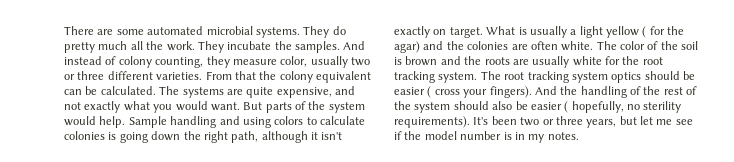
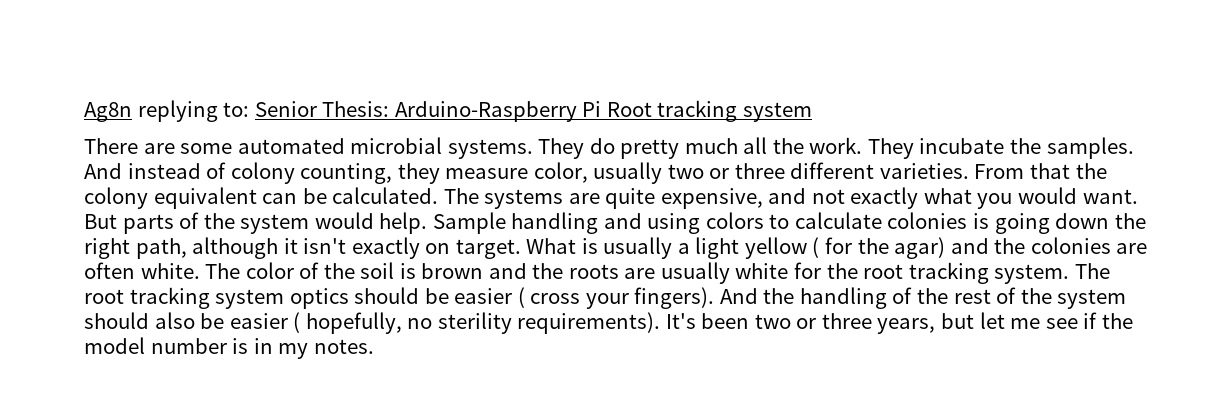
+ Ag8n replying to: Senior Thesis: Arduino-Raspberry Pi Root tracking system

